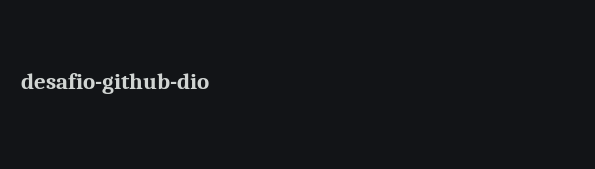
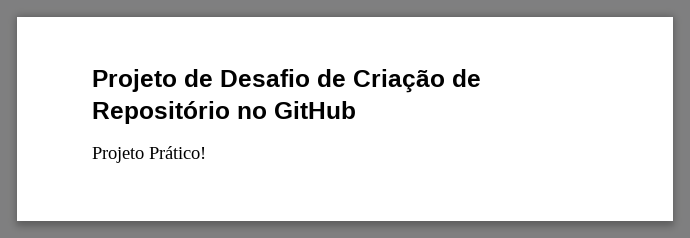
- desafio-github-dio
+ Projeto de Desafio de Criação de Repositório no GitHub
+ Projeto Prático!

